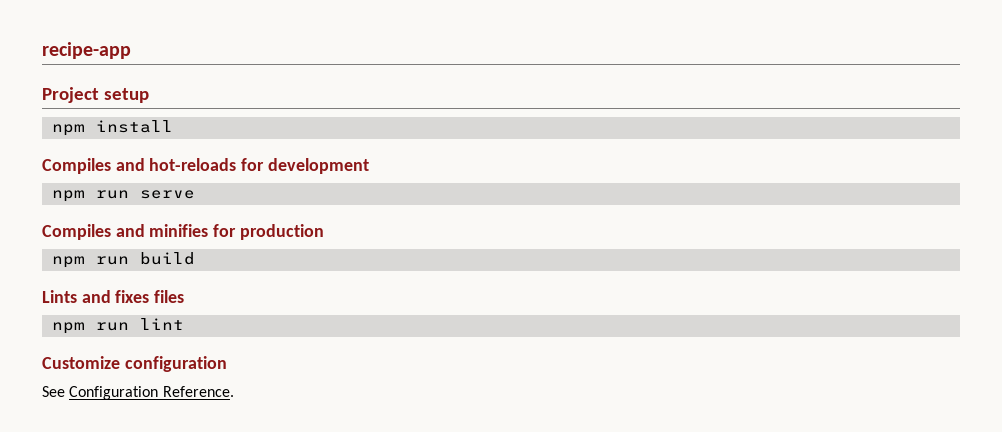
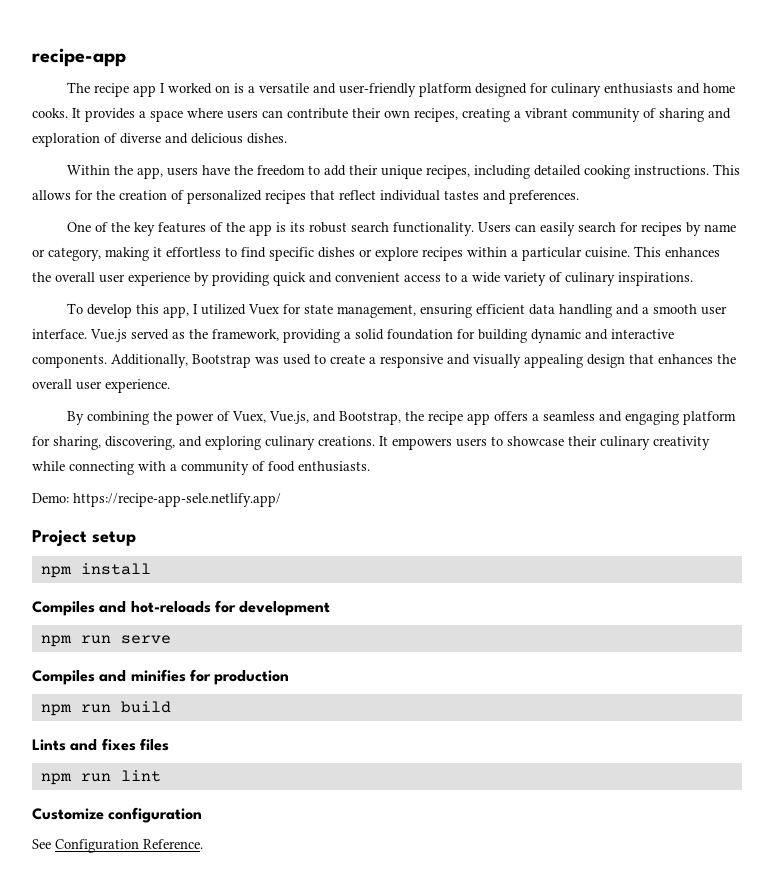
+ The recipe app I worked on is a versatile and user-friendly platform designed for culinary enthusiasts and home cooks. It provides a space where users can contribute their own recipes, creating a vibrant community of sharing and exploration of diverse and delicious dishes.
+ Within the app, users have the freedom to add their unique recipes, including detailed cooking instructions. This allows for the creation of personalized recipes that reflect individual tastes and preferences.
+ One of the key features of the app is its robust search functionality. Users can easily search for recipes by name or category, making it effortless to find specific dishes or explore recipes within a particular cuisine. This enhances the overall user experience by providing quick and convenient access to a wide variety of culinary inspirations.
+ To develop this app, I utilized Vuex for state management, ensuring efficient data handling and a smooth user interface. Vue.js served as the framework, providing a solid foundation for building dynamic and interactive components. Additionally, Bootstrap was used to create a responsive and visually appealing design that enhances the overall user experience.
+ By combining the power of Vuex, Vue.js, and Bootstrap, the recipe app offers a seamless and engaging platform for sharing, discovering, and exploring culinary creations. It empowers users to showcase their culinary creativity while connecting with a community of food enthusiasts.
+ Demo: https://recipe-app-sele.netlify.app/

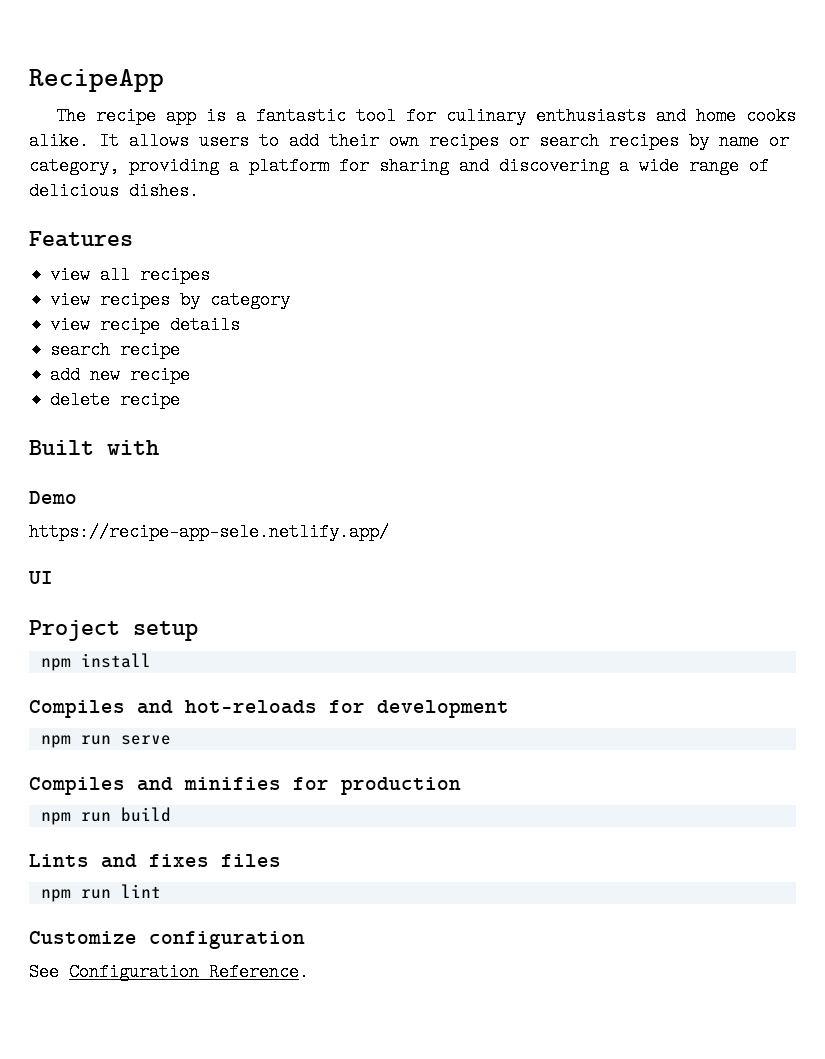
- recipe-app
+ RecipeApp
- The recipe app I worked on is a versatile and user-friendly platform designed for culinary enthusiasts and home cooks. It provides a space where users can contribute their own recipes, creating a vibrant community of sharing and exploration of diverse and delicious dishes.
- Within the app, users have the freedom to add their unique recipes, including detailed cooking instructions. This allows for the creation of personalized recipes that reflect individual tastes and preferences.
- One of the key features of the app is its robust search functionality. Users can easily search for recipes by name or category, making it effortless to find specific dishes or explore recipes within a particular cuisine. This enhances the overall user experience by providing quick and convenient access to a wide variety of culinary inspirations.
- To develop this app, I utilized Vuex for state management, ensuring efficient data handling and a smooth user interface. Vue.js served as the framework, providing a solid foundation for building dynamic and interactive components. Additionally, Bootstrap was used to create a responsive and visually appealing design that enhances the overall user experience.
- By combining the power of Vuex, Vue.js, and Bootstrap, the recipe app offers a seamless and engaging platform for sharing, discovering, and exploring culinary creations. It empowers users to showcase their culinary creativity while connecting with a community of food enthusiasts.
- Demo: https://recipe-app-sele.netlify.app/
+ The recipe app is a fantastic tool for culinary enthusiasts and home cooks alike. It allows users to add their own recipes or search recipes by name or category, providing a platform for sharing and discovering a wide range of delicious dishes.
+ Features
+ view all recipes
+ view recipes by category
+ view recipe details
+ search recipe
+ add new recipe
+ delete recipe
+ Built with
+ Demo
+ https://recipe-app-sele.netlify.app/
+ UI

